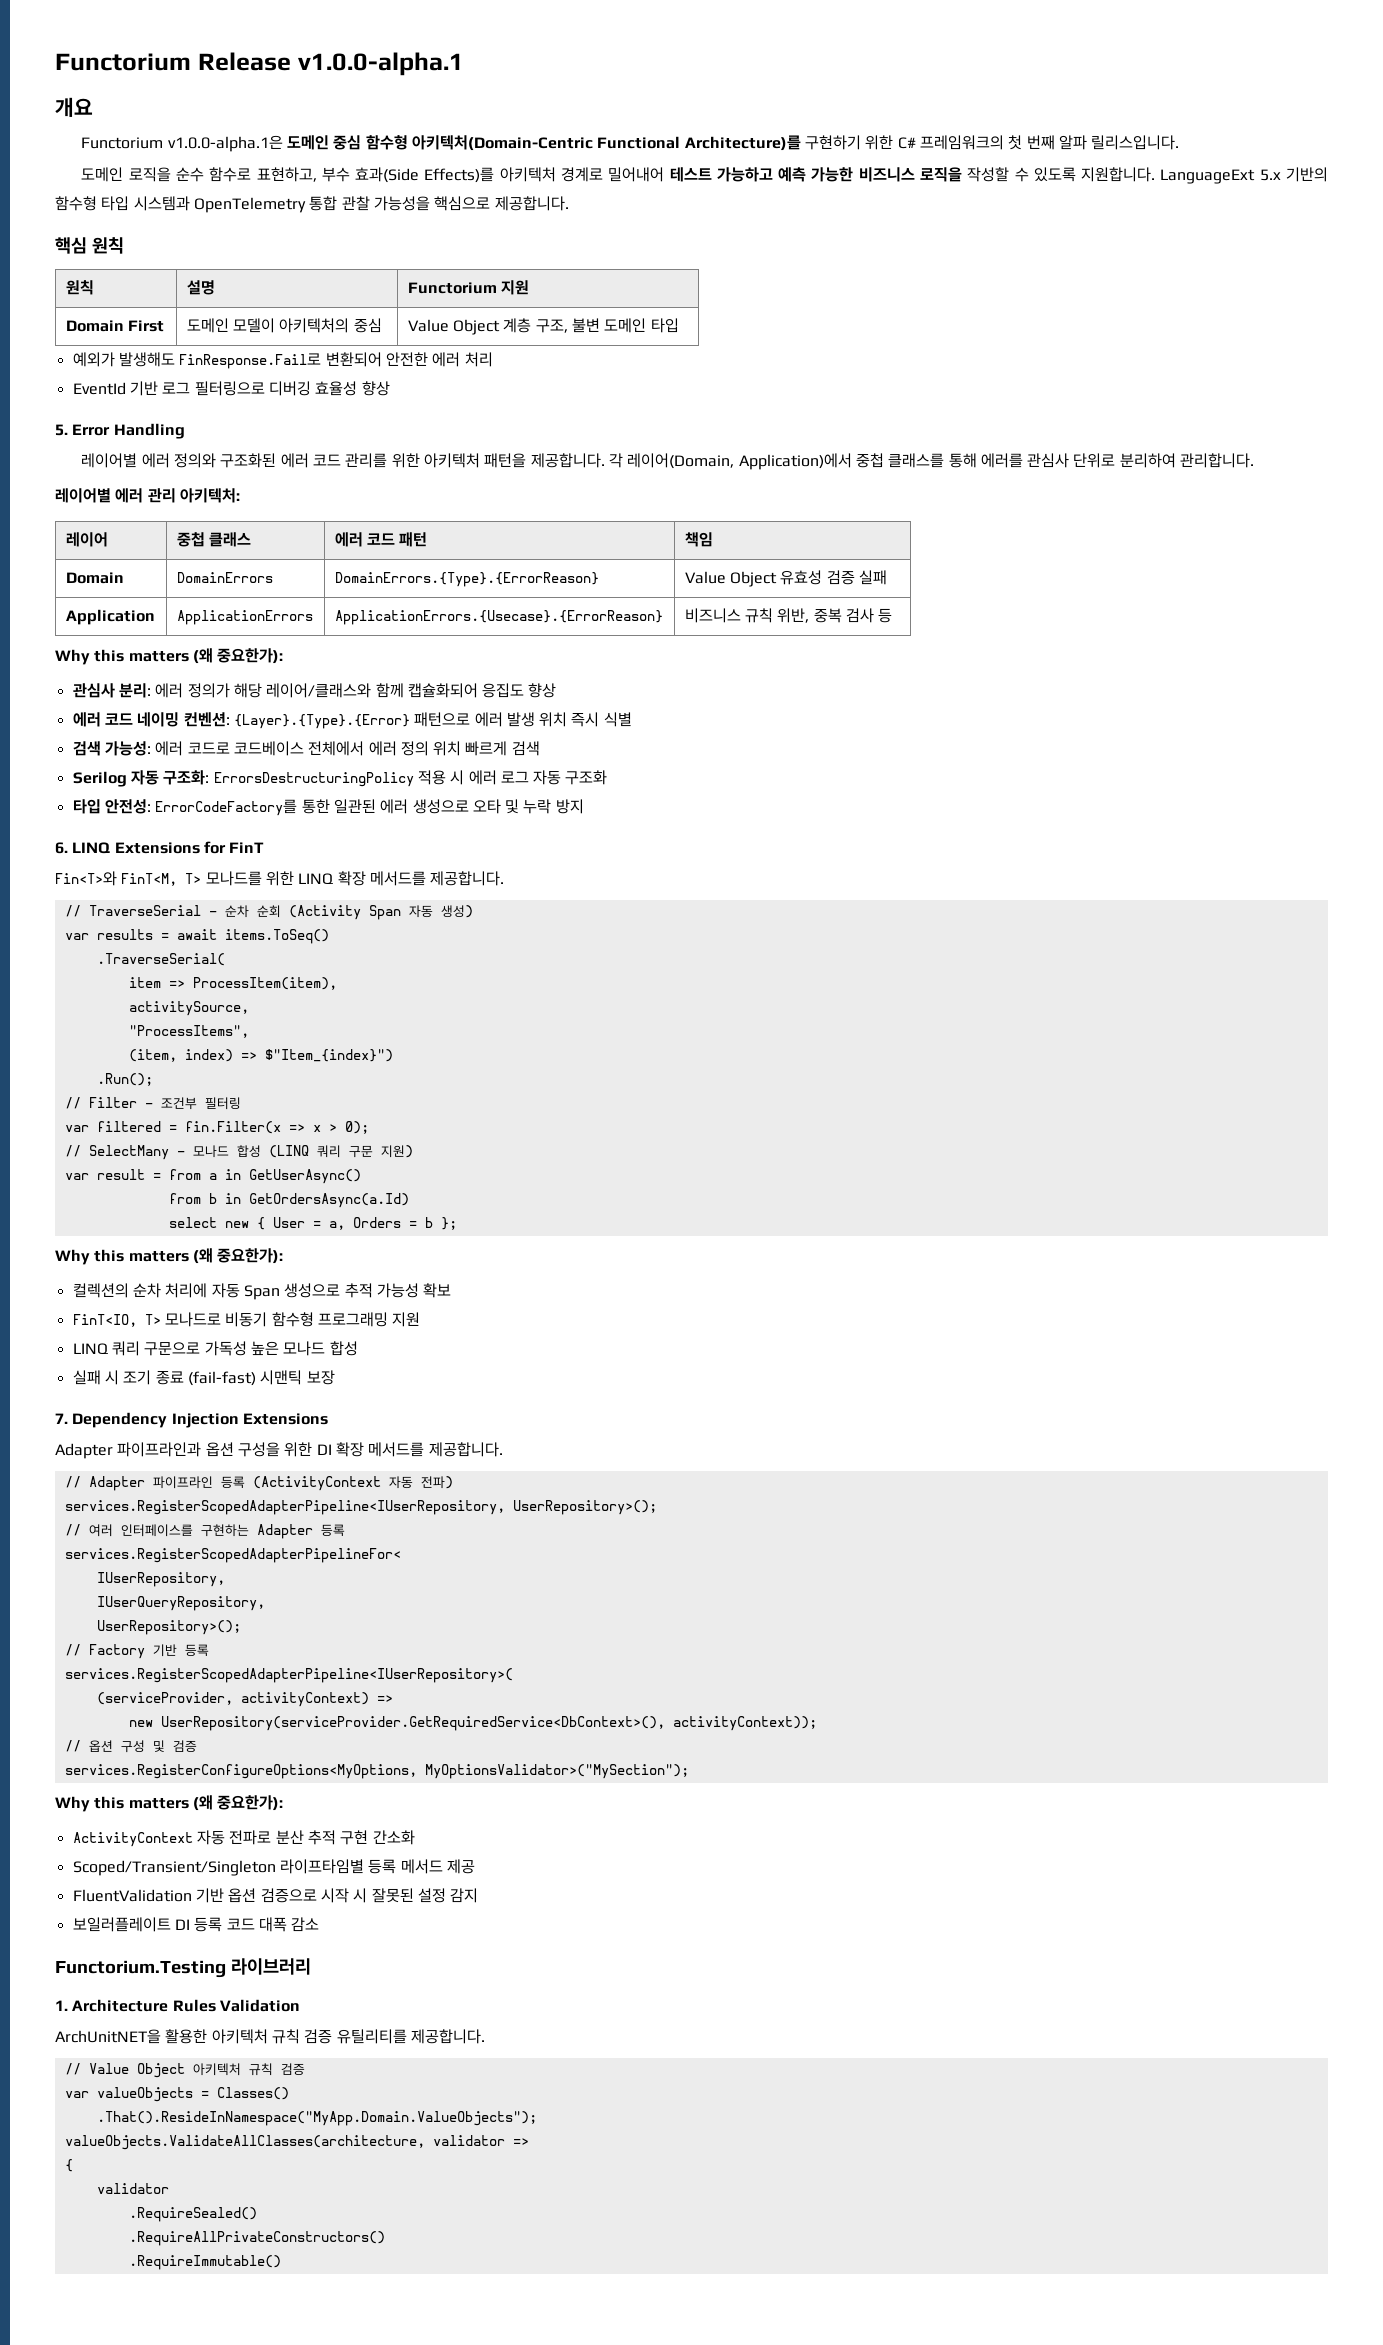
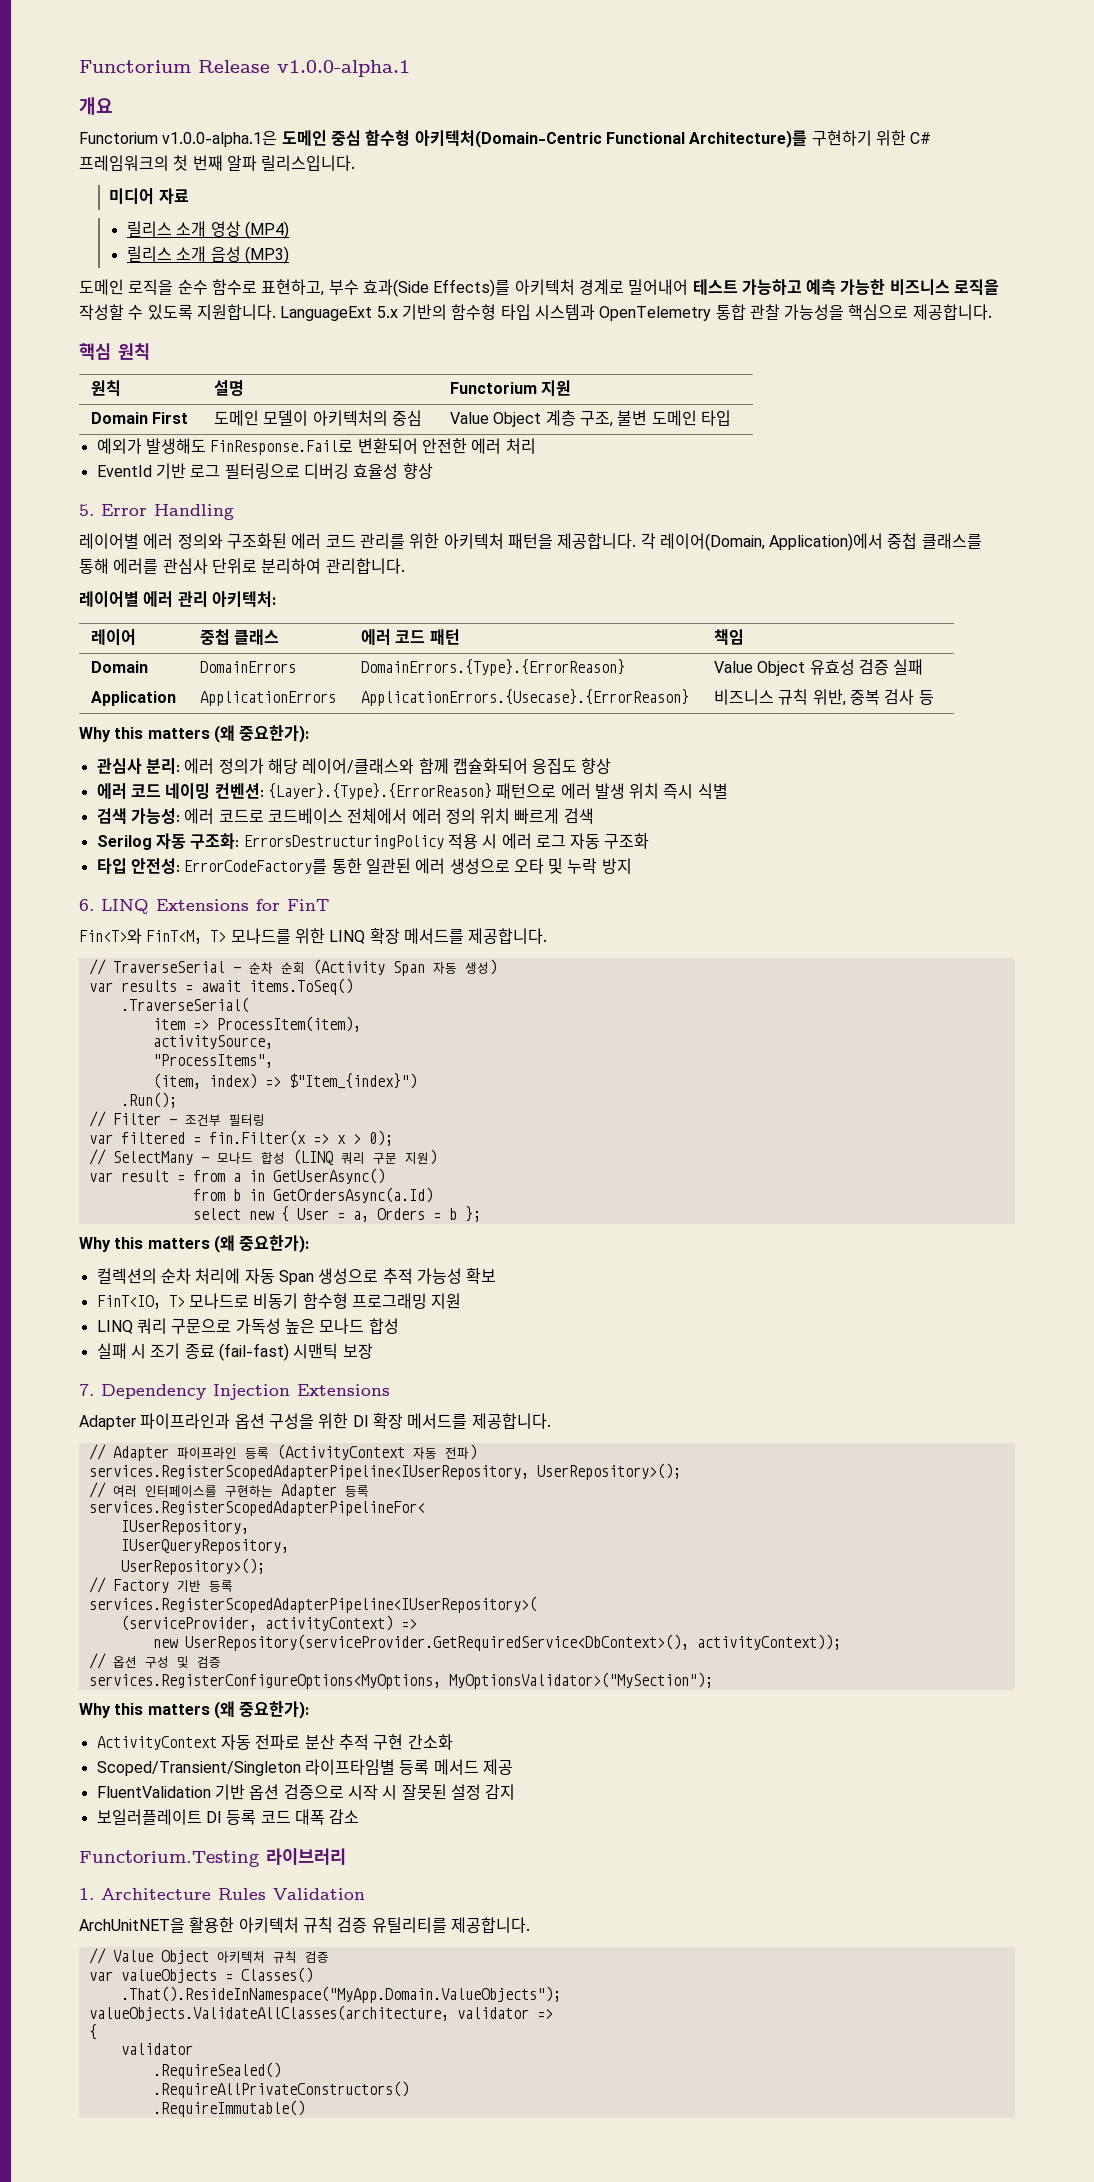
+ 미디어 자료
+ 릴리스 소개 영상 (MP4)
+ 릴리스 소개 음성 (MP3)
- 에러 코드 네이밍 컨벤션: {Layer}.{Type}.{Error} 패턴으로 에러 발생 위치 즉시 식별
+ 에러 코드 네이밍 컨벤션: {Layer}.{Type}.{ErrorReason} 패턴으로 에러 발생 위치 즉시 식별

